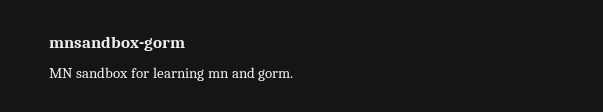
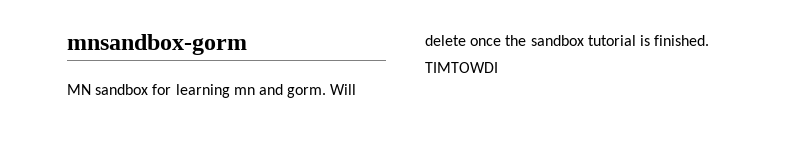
+ Will delete once the sandbox tutorial is finished. TIMTOWDI

